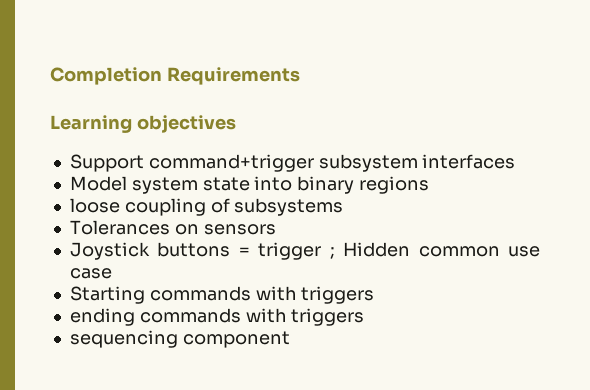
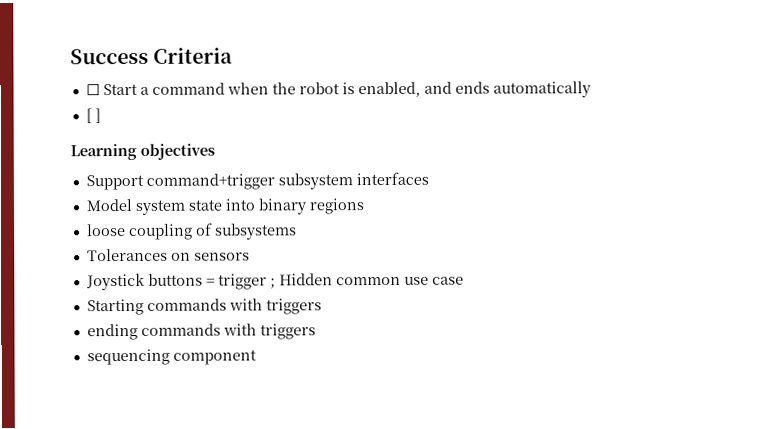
- Completion Requirements
+ Success Criteria
+ ☐ Start a command when the robot is enabled, and ends automatically
+ [ ]

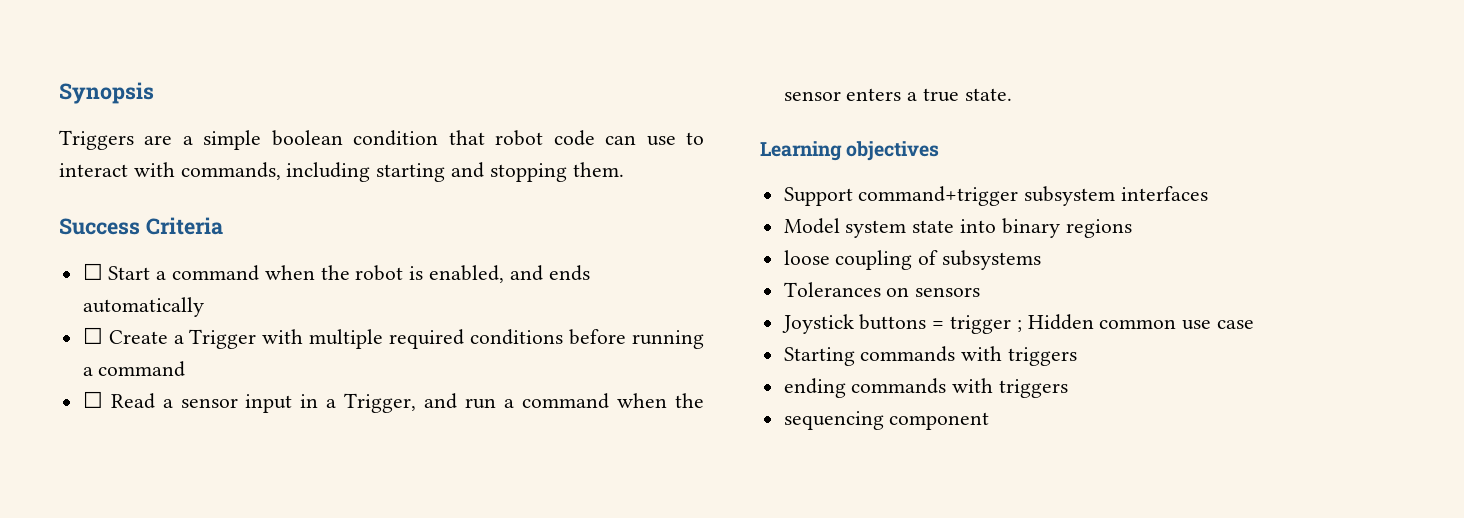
+ Synopsis
+ Triggers are a simple boolean condition that robot code can use to interact with commands, including starting and stopping them.
- [ ]
+ ☐ Create a Trigger with multiple required conditions before running a command
+ ☐ Read a sensor input in a Trigger, and run a command when the sensor enters a true state.

